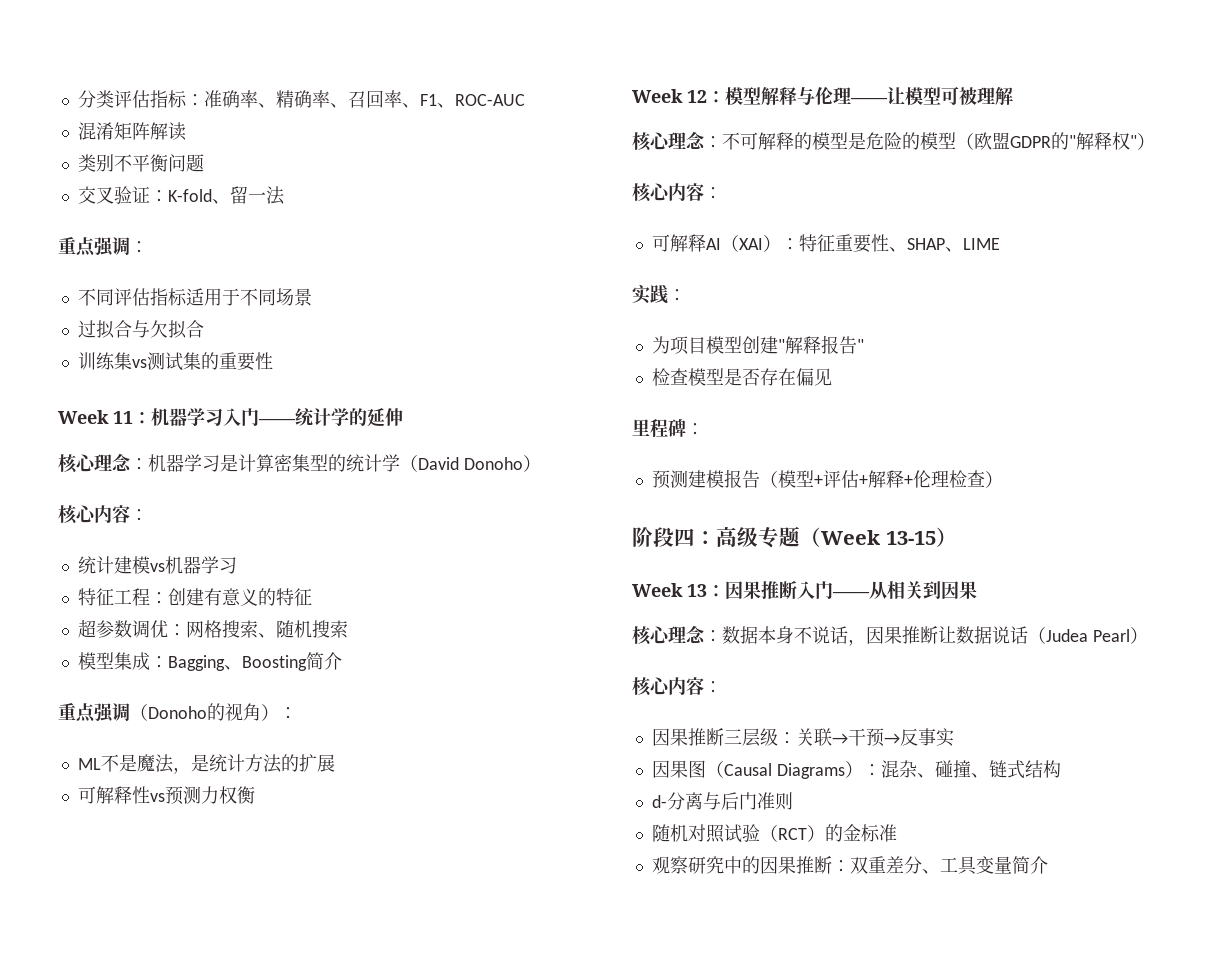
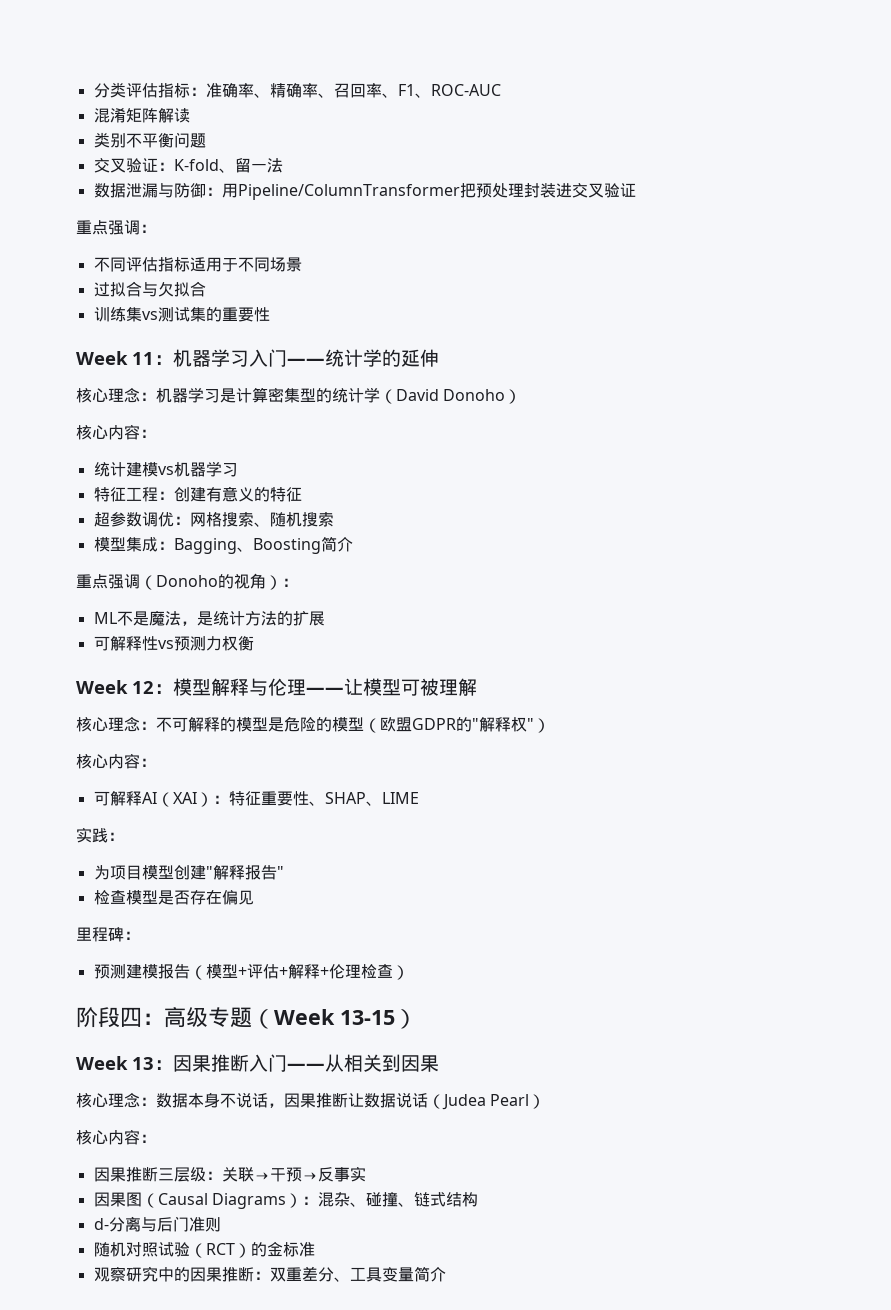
+ 数据泄漏与防御：用Pipeline/ColumnTransformer把预处理封装进交叉验证

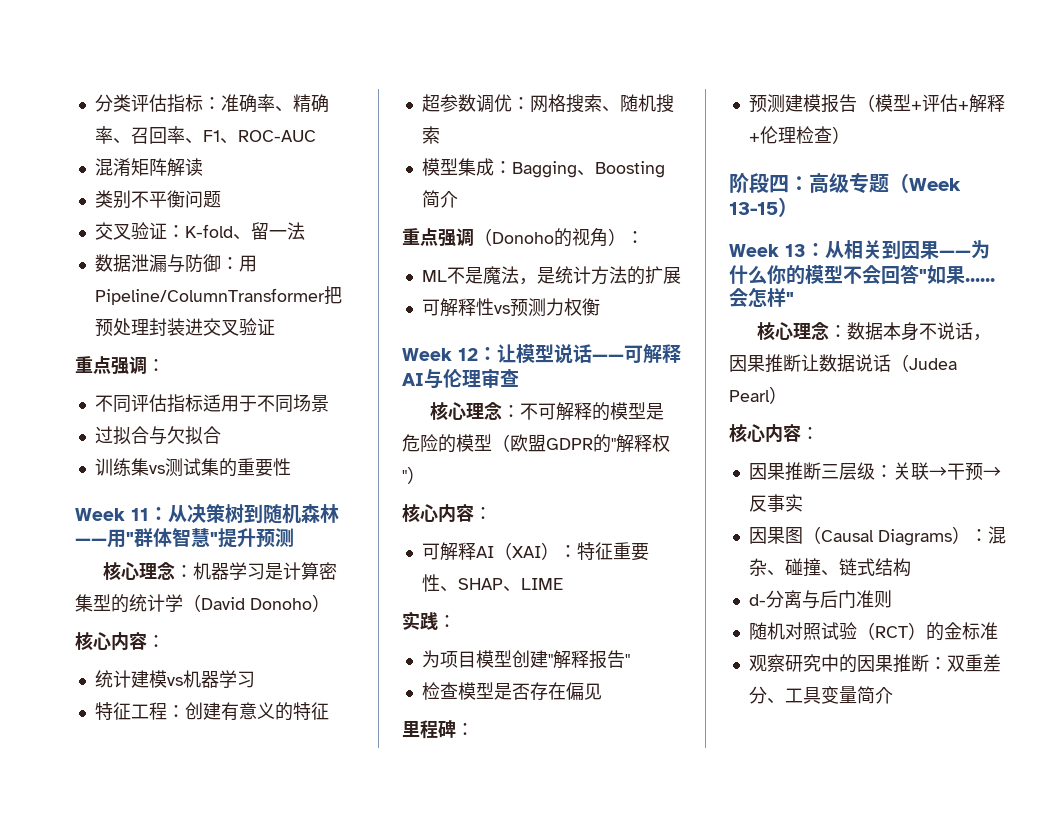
- Week 11：机器学习入门——统计学的延伸
+ Week 11：从决策树到随机森林——用"群体智慧"提升预测
- Week 12：模型解释与伦理——让模型可被理解
+ Week 12：让模型说话——可解释AI与伦理审查
- Week 13：因果推断入门——从相关到因果
+ Week 13：从相关到因果——为什么你的模型不会回答"如果……会怎样"

